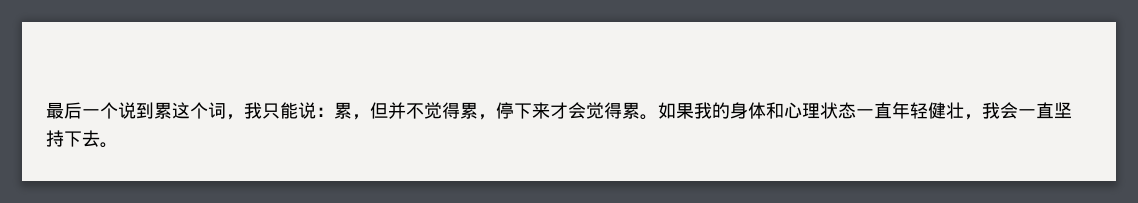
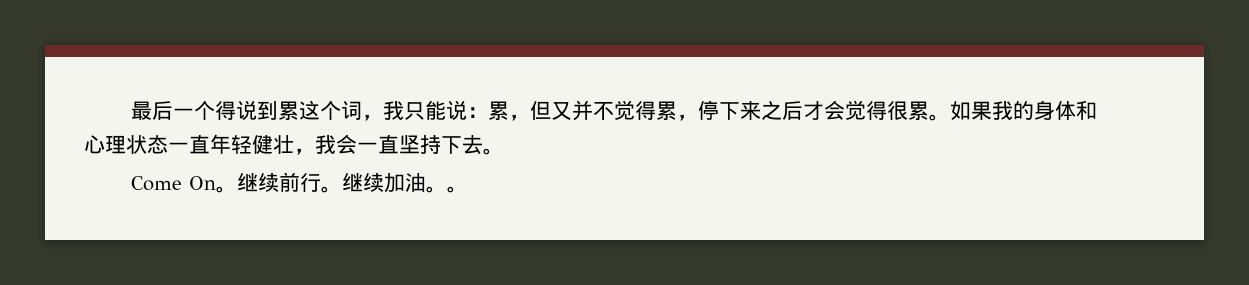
- 最后一个说到累这个词，我只能说：累，但并不觉得累，停下来才会觉得累。
+ 最后一个得说到累这个词，我只能说：累，但又并不觉得累，停下来之后才会觉得很累。
+ Come On。继续前行。继续加油。。

